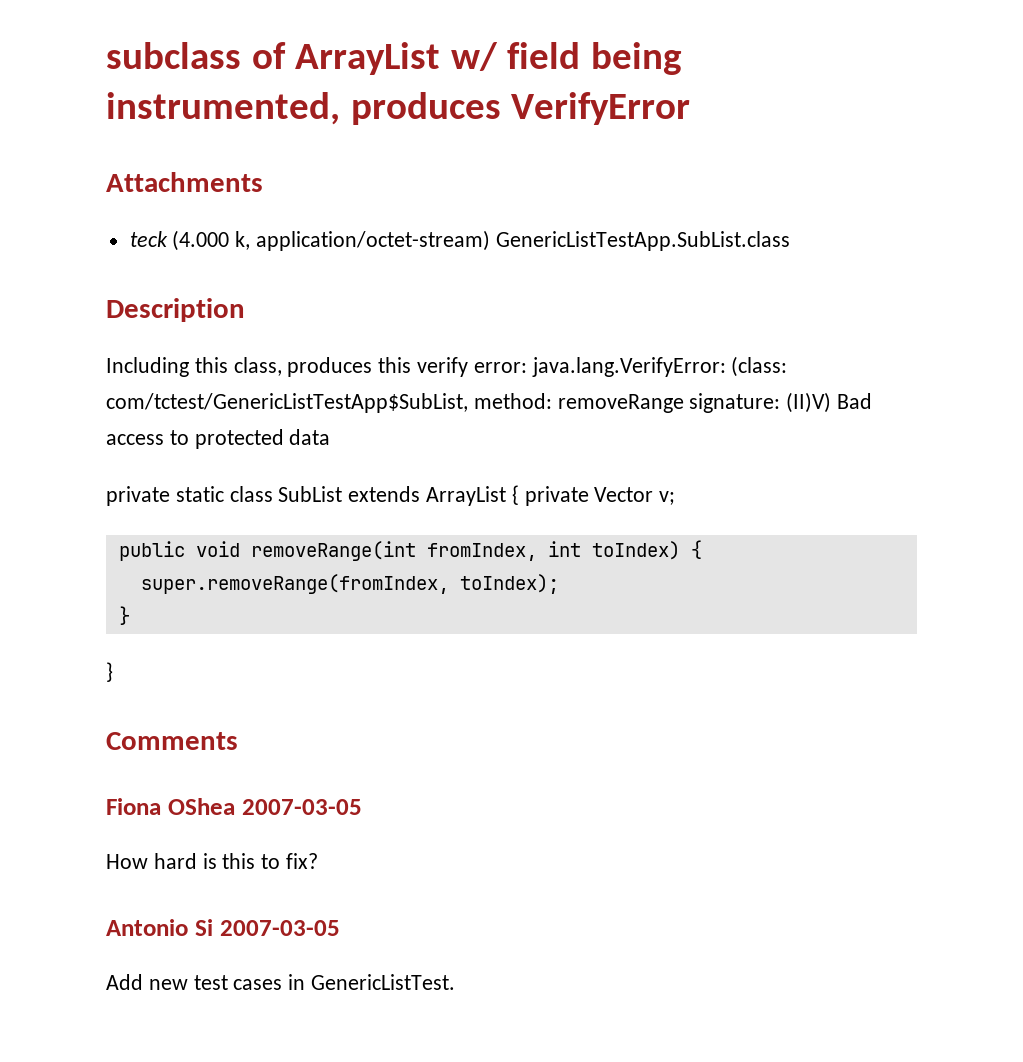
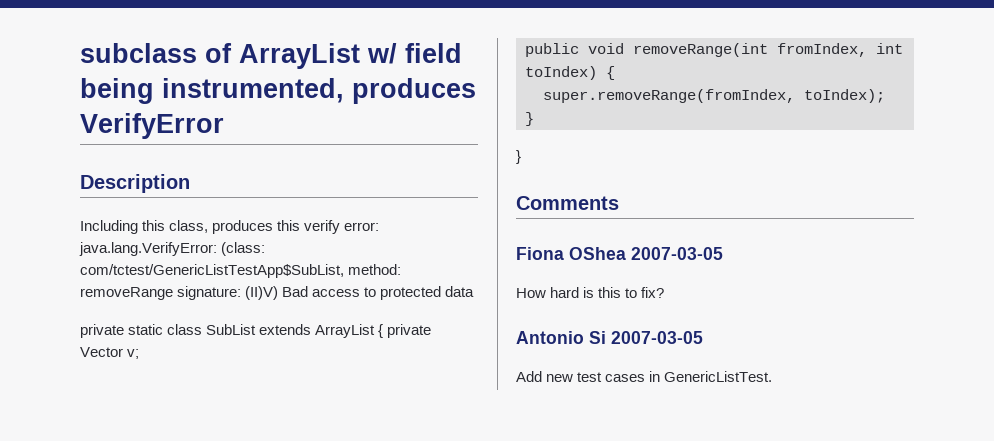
- Attachments
- teck (4.000 k, application/octet-stream) GenericListTestApp.SubList.class

